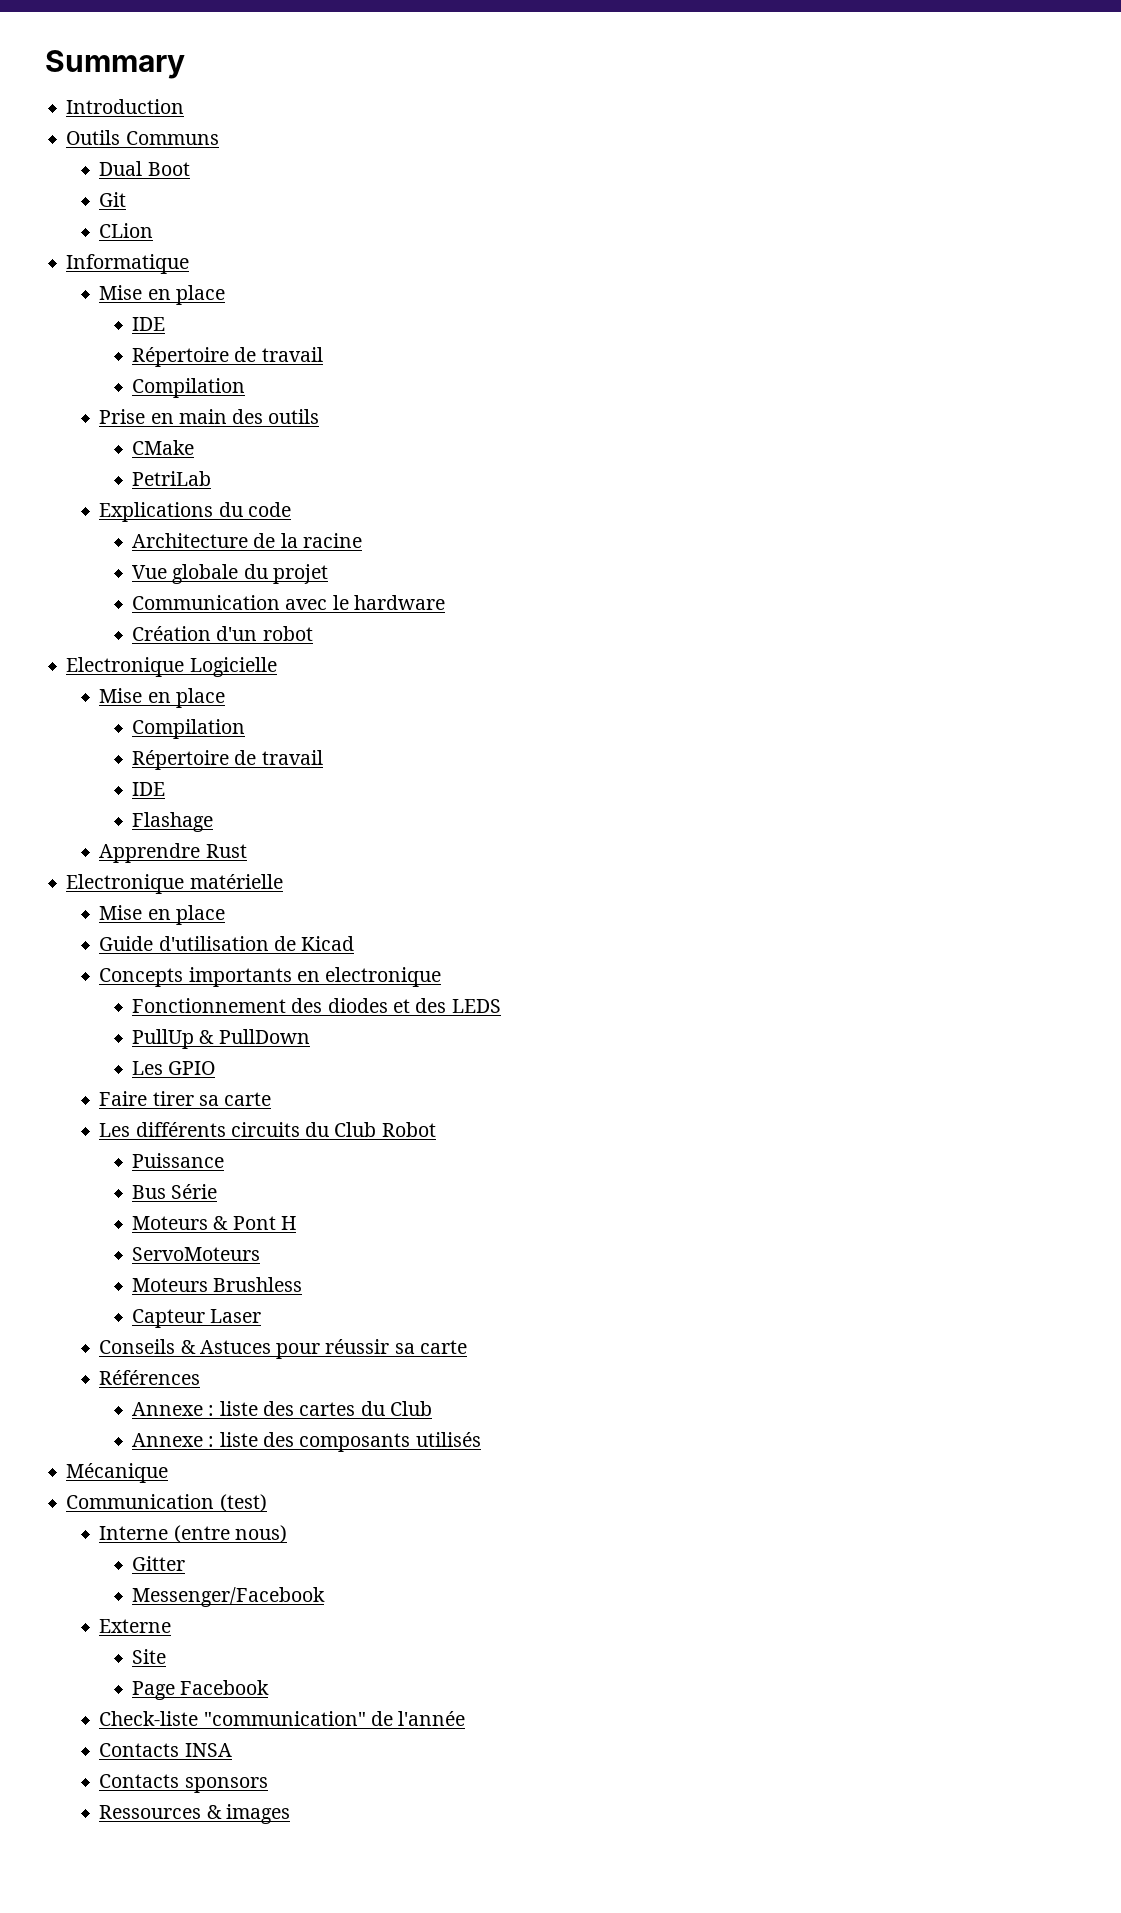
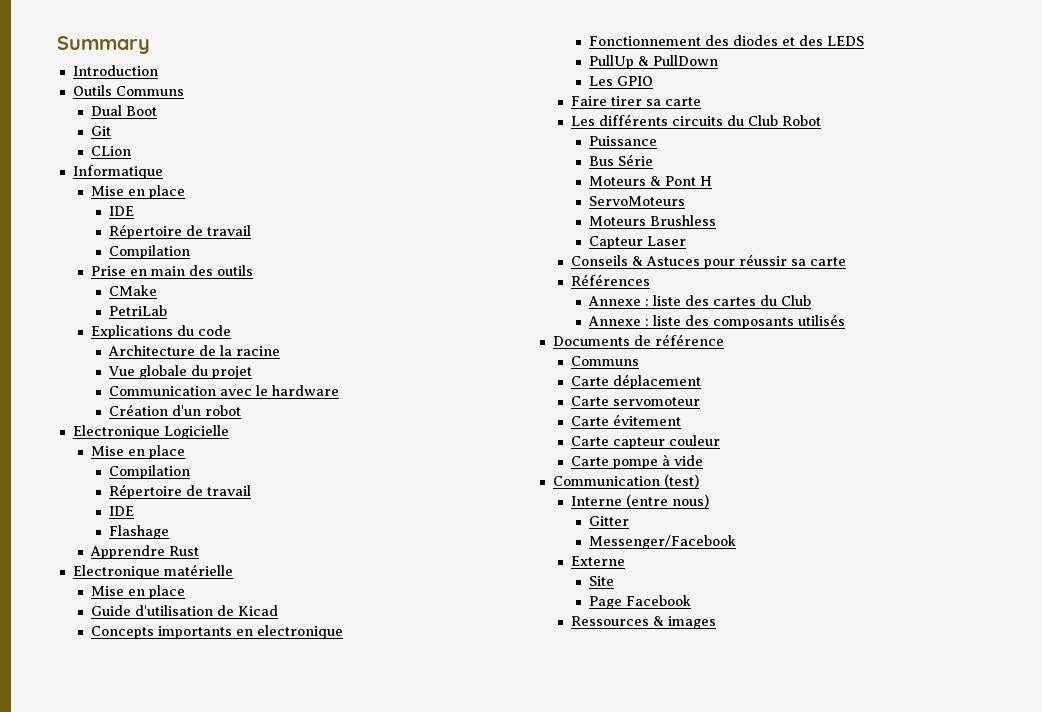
- Mécanique
+ Documents de référence
+ Communs
+ Carte déplacement
+ Carte servomoteur
+ Carte évitement
+ Carte capteur couleur
+ Carte pompe à vide
- Check-liste "communication" de l'année
- Contacts INSA
- Contacts sponsors

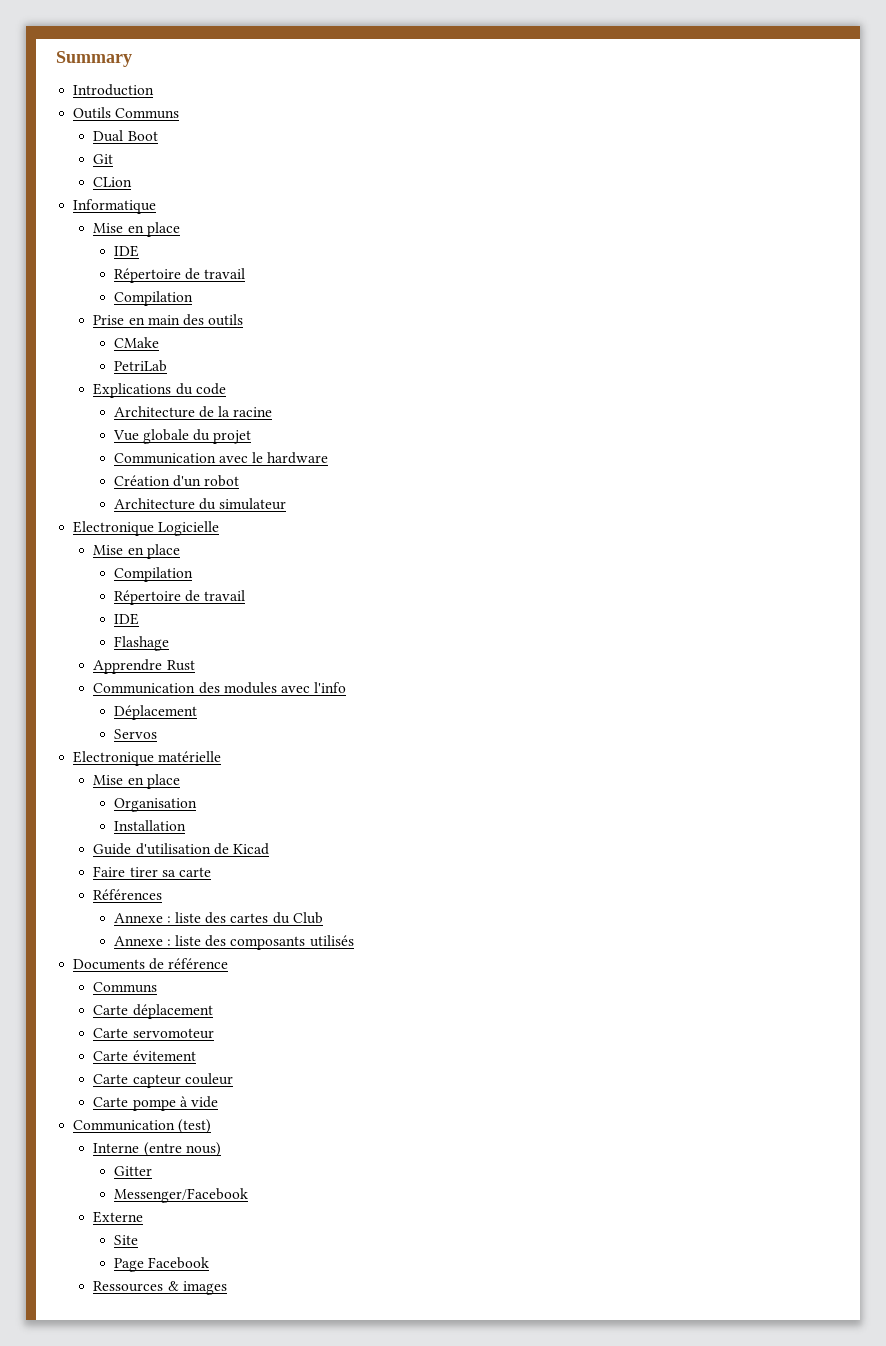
+ Architecture du simulateur
+ Communication des modules avec l'info
+ Déplacement
+ Servos
+ Organisation
+ Installation
- Concepts importants en electronique
- Fonctionnement des diodes et des LEDS
- PullUp & PullDown
- Les GPIO
  Faire tirer sa carte
- Les différents circuits du Club Robot
- Puissance
- Bus Série
- Moteurs & Pont H
- ServoMoteurs
- Moteurs Brushless
- Capteur Laser
- Conseils & Astuces pour réussir sa carte

